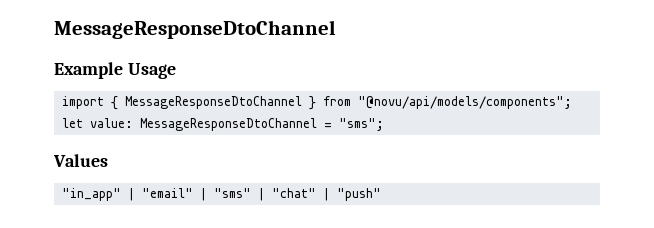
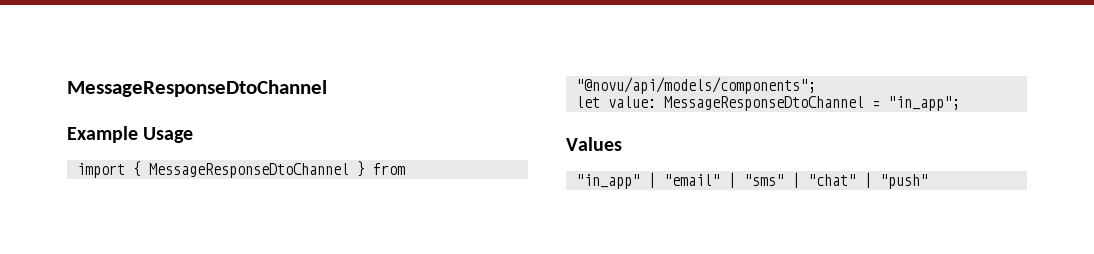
- let value: MessageResponseDtoChannel = "sms";
+ let value: MessageResponseDtoChannel = "in_app";

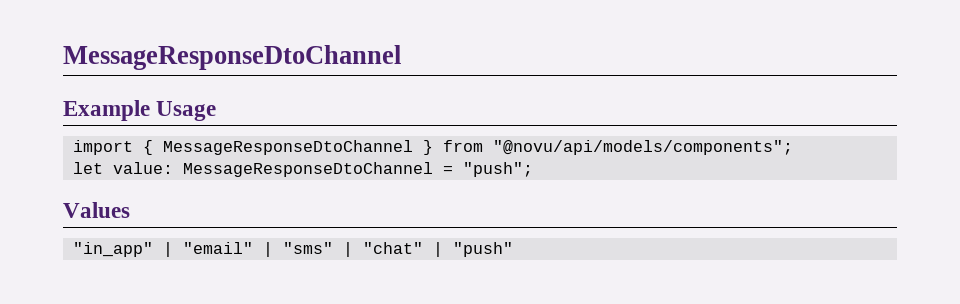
- let value: MessageResponseDtoChannel = "in_app";
+ let value: MessageResponseDtoChannel = "push";

